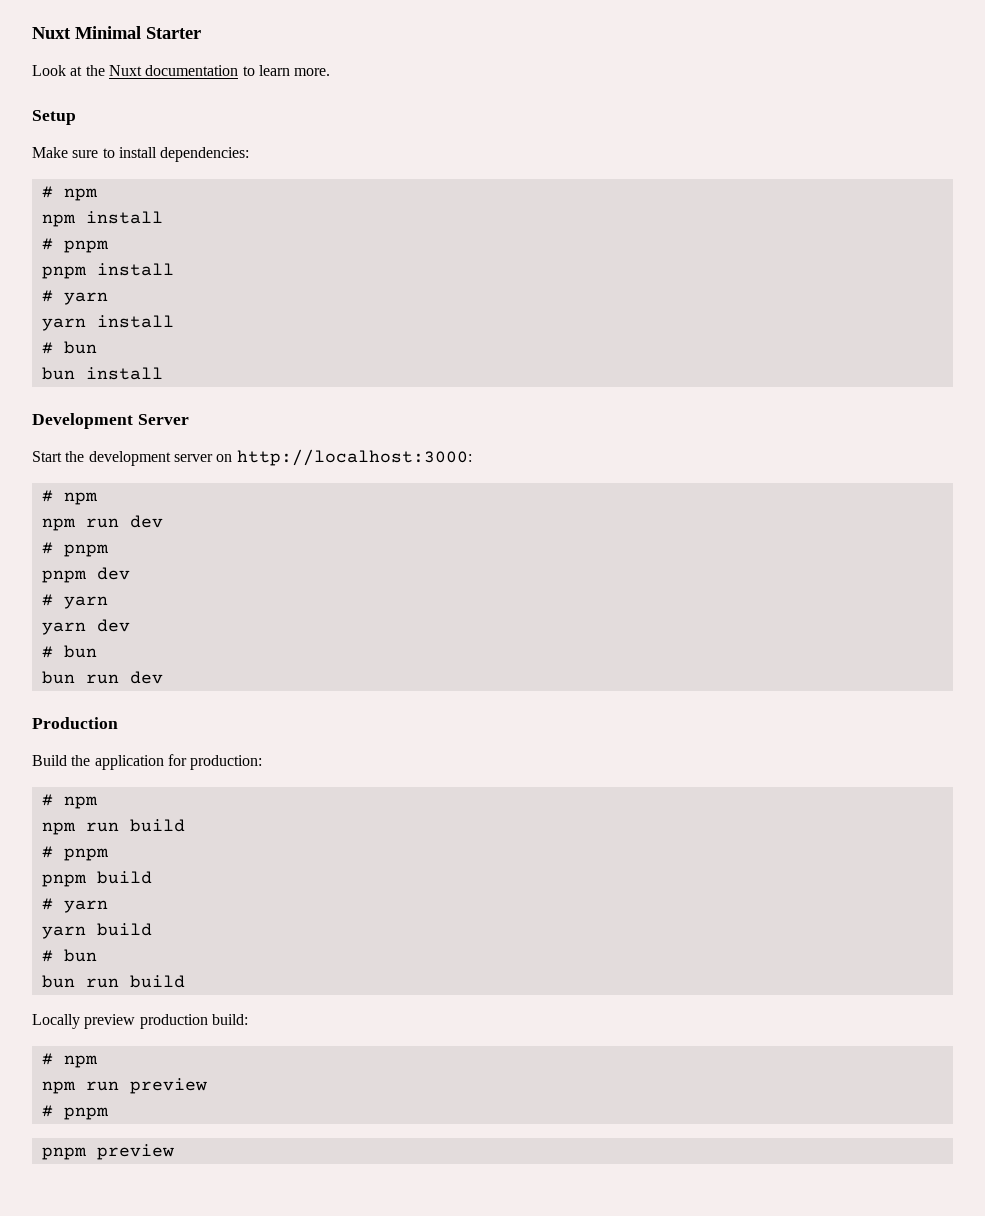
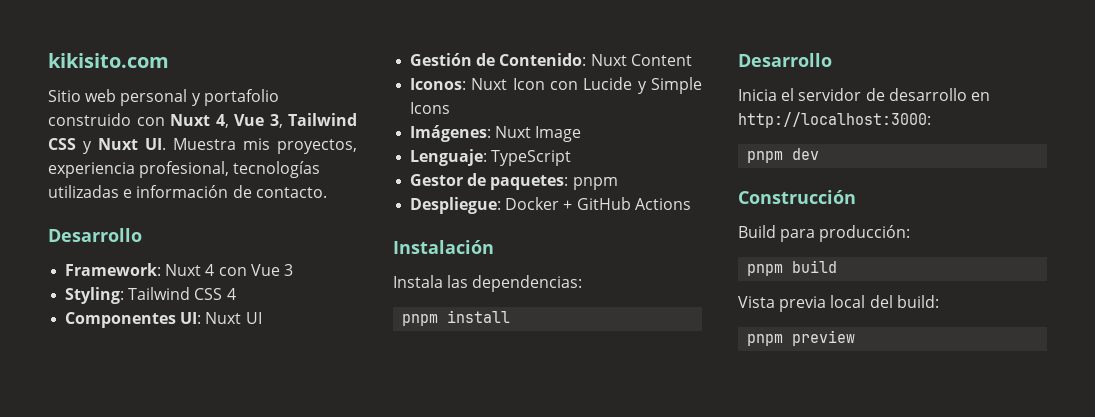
- Nuxt Minimal Starter
- Look at the Nuxt documentation to learn more.
- Setup
- Make sure to install dependencies:
- # npm
- npm install
- # pnpm
+ kikisito.com
+ Sitio web personal y portafolio construido con Nuxt 4, Vue 3, Tailwind CSS y Nuxt UI. Muestra mis proyectos, experiencia profesional, tecnologías utilizadas e información de contacto.
+ Desarrollo
+ Framework: Nuxt 4 con Vue 3
+ Styling: Tailwind CSS 4
+ Componentes UI: Nuxt UI
+ Gestión de Contenido: Nuxt Content
+ Iconos: Nuxt Icon con Lucide y Simple Icons
+ Imágenes: Nuxt Image
+ Lenguaje: TypeScript
+ Gestor de paquetes: pnpm
+ Despliegue: Docker + GitHub Actions
+ Instalación
+ Instala las dependencias:
  pnpm install
- # yarn
- yarn install
- # bun
- bun install
- Development Server
- Start the development server on http://localhost:3000:
- # npm
- npm run dev
- # pnpm
+ Desarrollo
+ Inicia el servidor de desarrollo en http://localhost:3000:
  pnpm dev
- # yarn
- yarn dev
- # bun
- bun run dev
- Production
- Build the application for production:
- # npm
- npm run build
- # pnpm
+ Construcción
+ Build para producción:
  pnpm build
- # yarn
- yarn build
- # bun
- bun run build
- Locally preview production build:
- # npm
- npm run preview
- # pnpm
+ Vista previa local del build:

